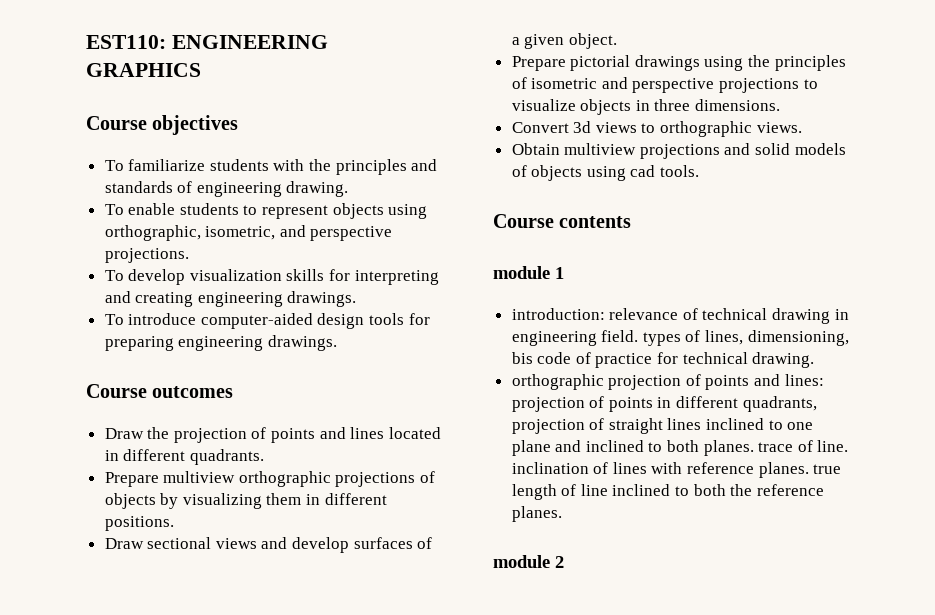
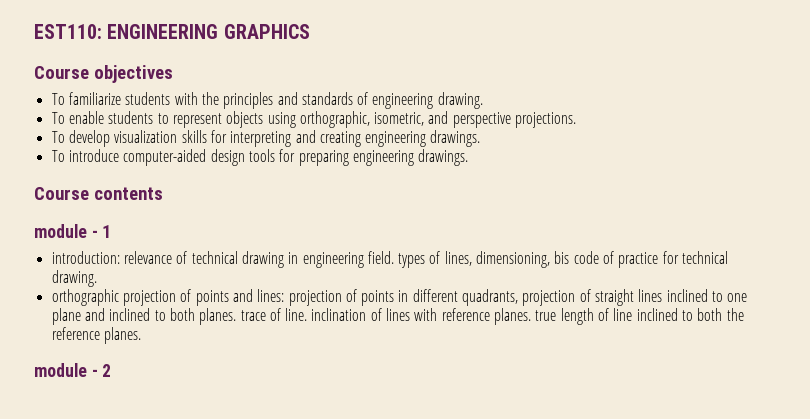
- Course outcomes
- Draw the projection of points and lines located in different quadrants.
- Prepare multiview orthographic projections of objects by visualizing them in different positions.
- Draw sectional views and develop surfaces of a given object.
- Prepare pictorial drawings using the principles of isometric and perspective projections to visualize objects in three dimensions.
- Convert 3d views to orthographic views.
- Obtain multiview projections and solid models of objects using cad tools.
- module 1
+ module - 1
- module 2
+ module - 2

